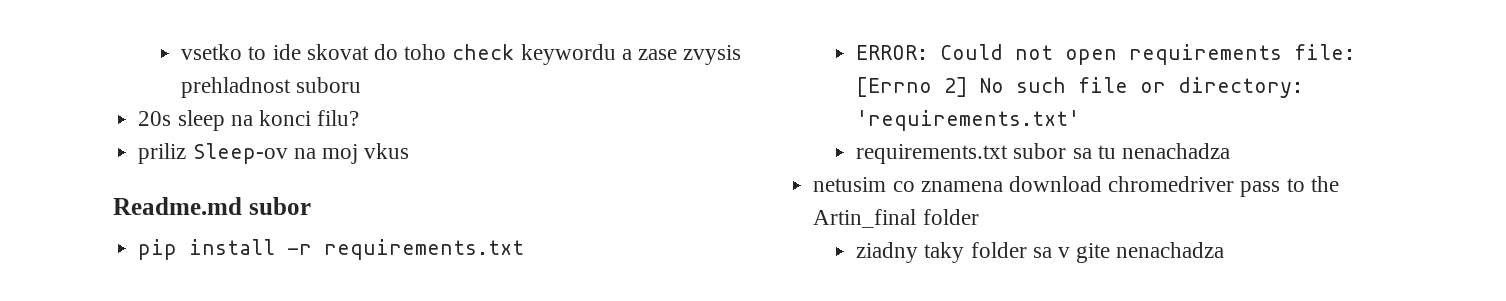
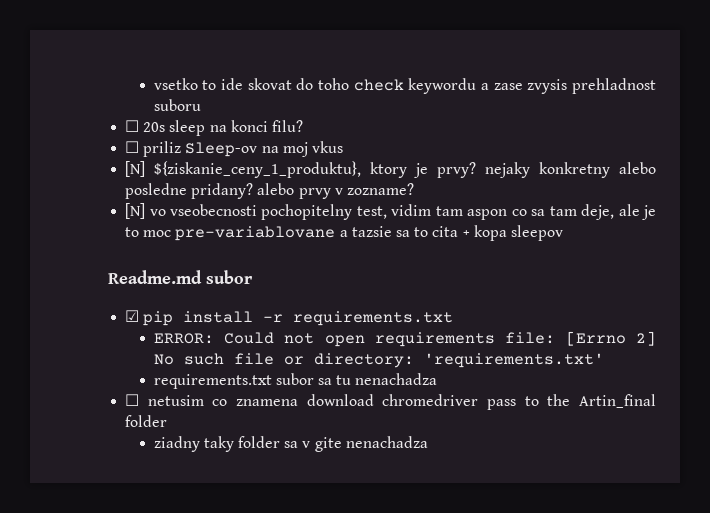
- 20s sleep na konci filu?
+ ☐ 20s sleep na konci filu?
- priliz Sleep-ov na moj vkus
+ ☐ priliz Sleep-ov na moj vkus
+ [N] ${ziskanie_ceny_1_produktu}, ktory je prvy? nejaky konkretny alebo posledne pridany? alebo prvy v zozname?
+ [N] vo vseobecnosti pochopitelny test, vidim tam aspon co sa tam deje, ale je to moc pre-variablovane a tazsie sa to cita + kopa sleepov
- pip install -r requirements.txt
+ ☑ pip install -r requirements.txt
- netusim co znamena download chromedriver pass to the Artin_final folder
+ ☐ netusim co znamena download chromedriver pass to the Artin_final folder

